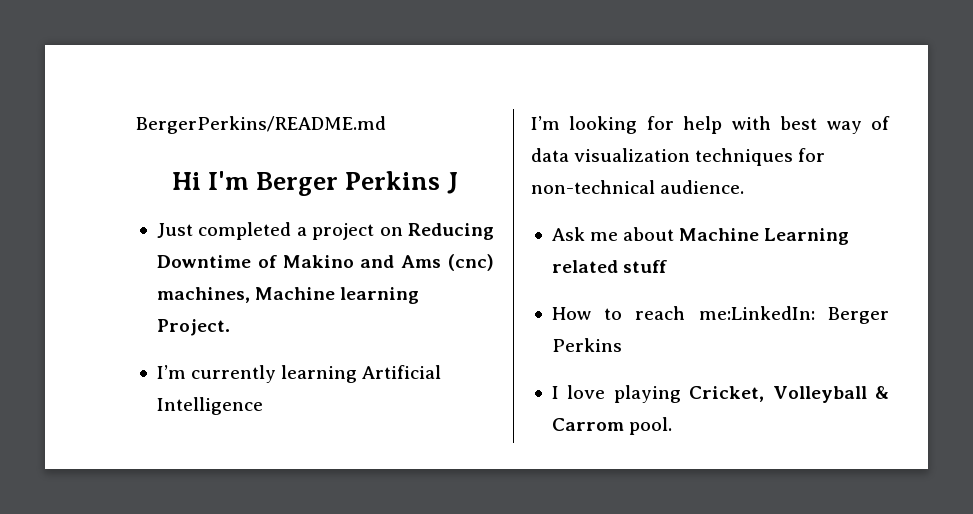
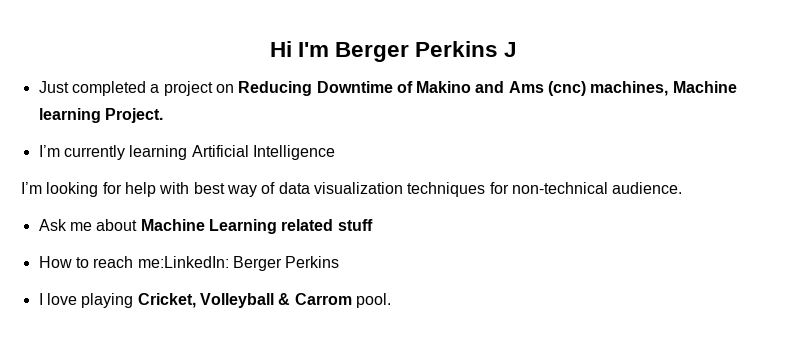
- BergerPerkins/README.md

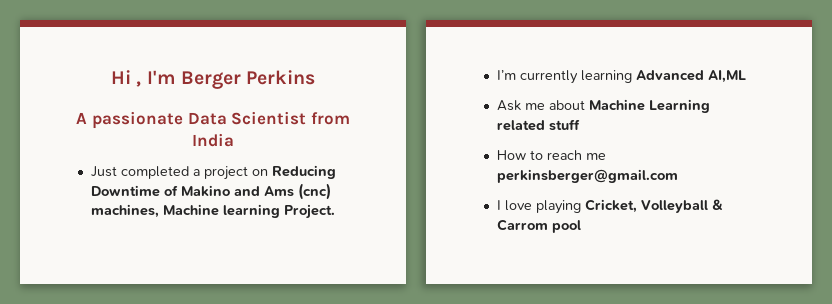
- Hi I'm Berger Perkins J
+ Hi , I'm Berger Perkins
+ A passionate Data Scientist from India
- I’m currently learning Artificial Intelligence
- I’m looking for help with best way of data visualization techniques for non-technical audience.
+ I’m currently learning Advanced AI,ML
- How to reach me:LinkedIn: Berger Perkins
+ How to reach me perkinsberger@gmail.com
- I love playing Cricket, Volleyball & Carrom pool.
+ I love playing Cricket, Volleyball & Carrom pool

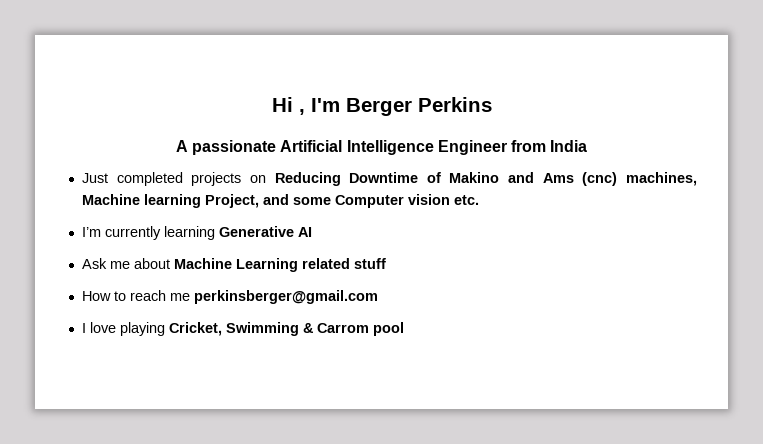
- A passionate Data Scientist from India
+ A passionate Artificial Intelligence Engineer from India
- Just completed a project on Reducing Downtime of Makino and Ams (cnc) machines, Machine learning Project.
+ Just completed projects on Reducing Downtime of Makino and Ams (cnc) machines, Machine learning Project, and some Computer vision etc.
- I’m currently learning Advanced AI,ML
+ I’m currently learning Generative AI
- I love playing Cricket, Volleyball & Carrom pool
+ I love playing Cricket, Swimming & Carrom pool

